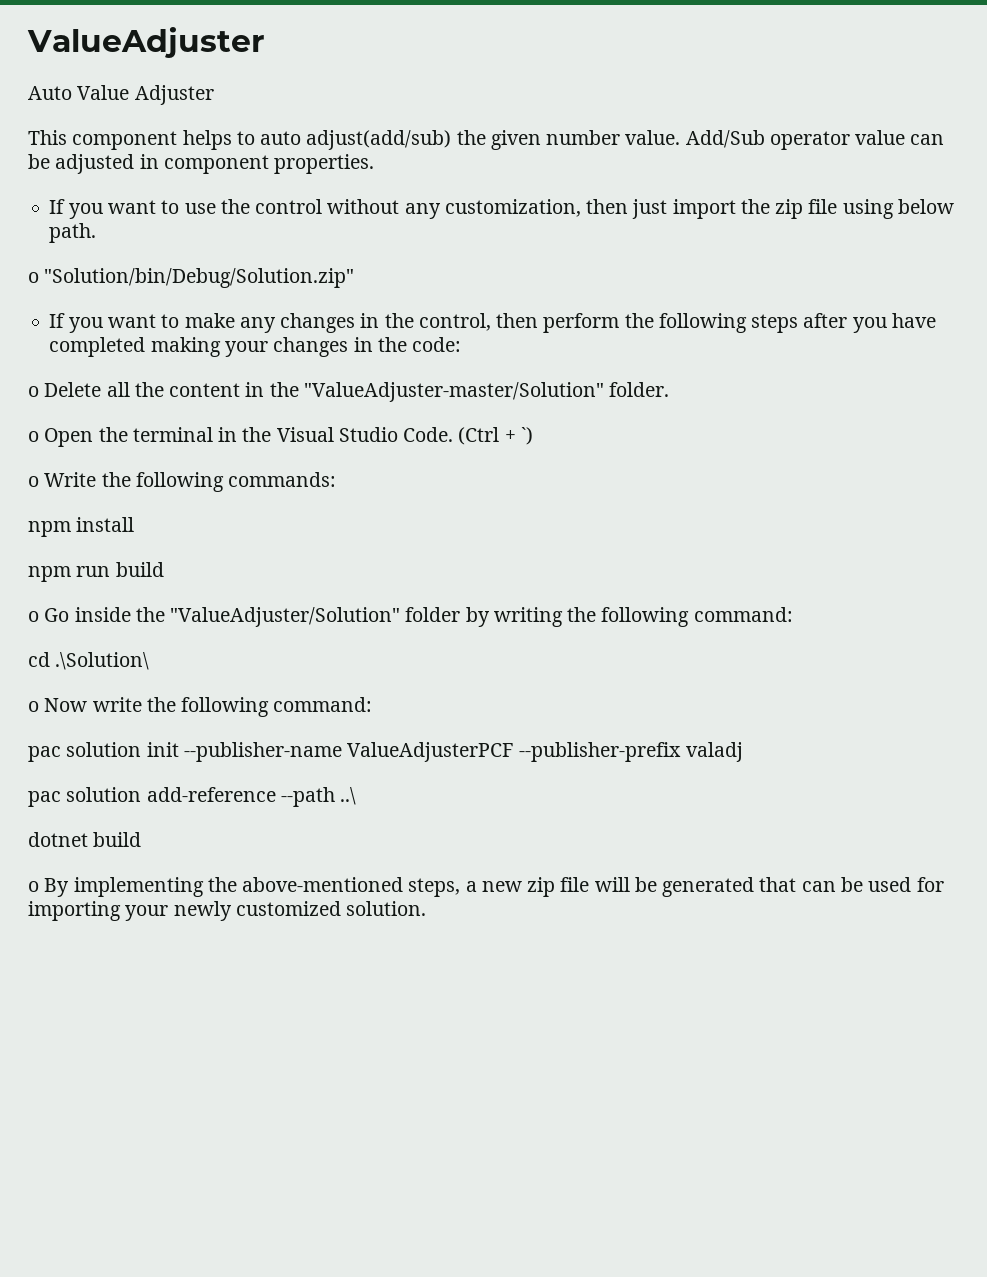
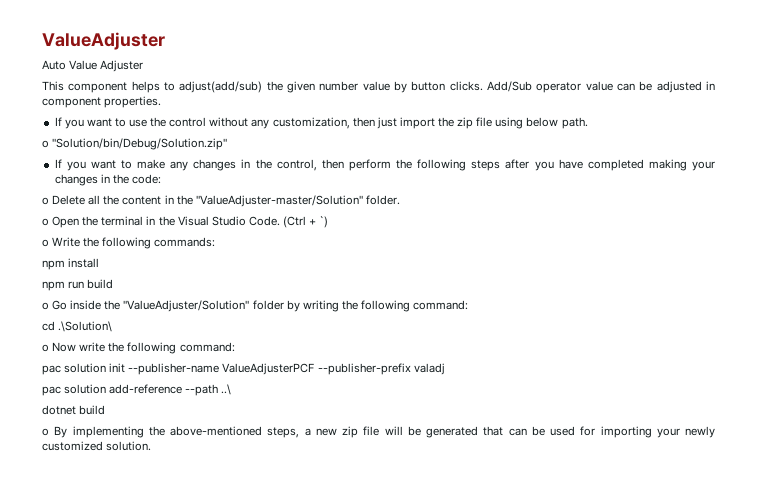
- This component helps to auto adjust(add/sub) the given number value.
+ This component helps to adjust(add/sub) the given number value by button clicks.

